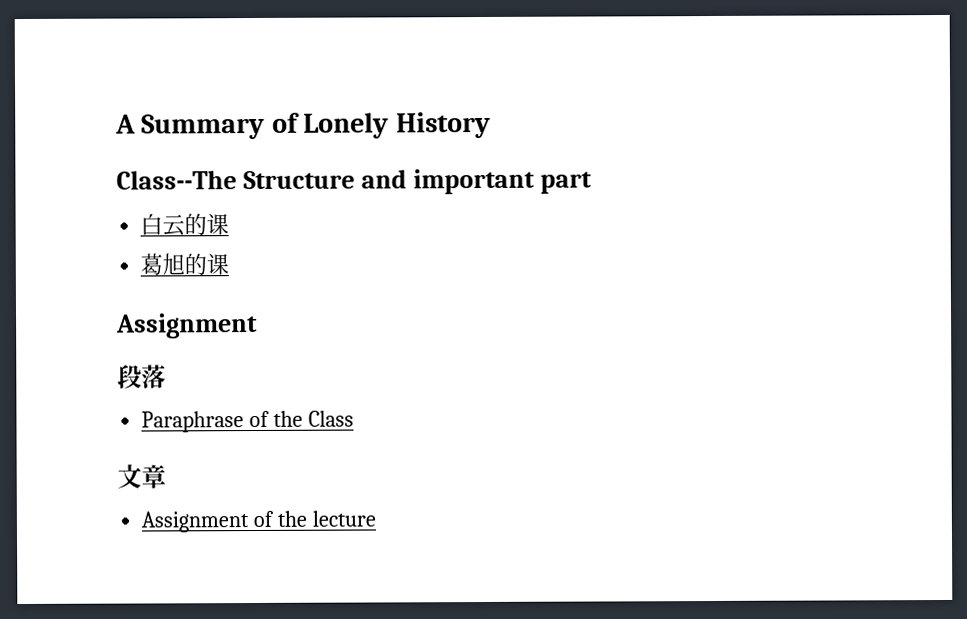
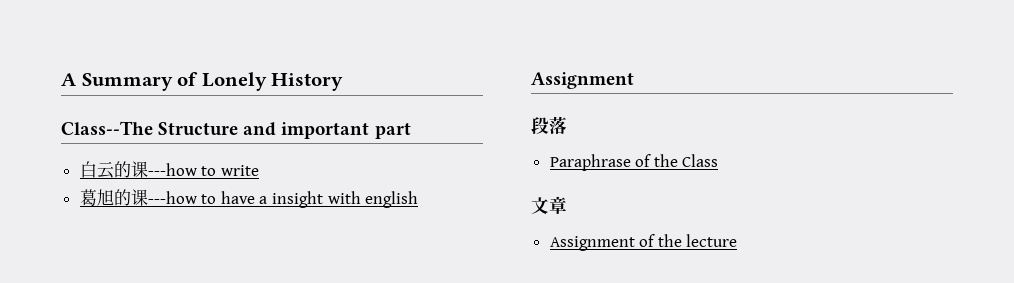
- 白云的课
+ 白云的课---how to write
- 葛旭的课
+ 葛旭的课---how to have a insight with english

